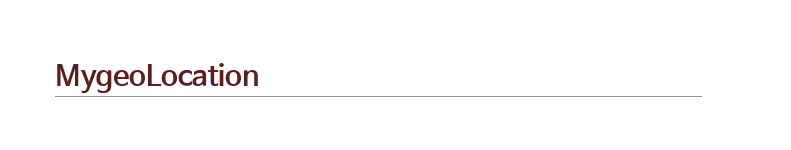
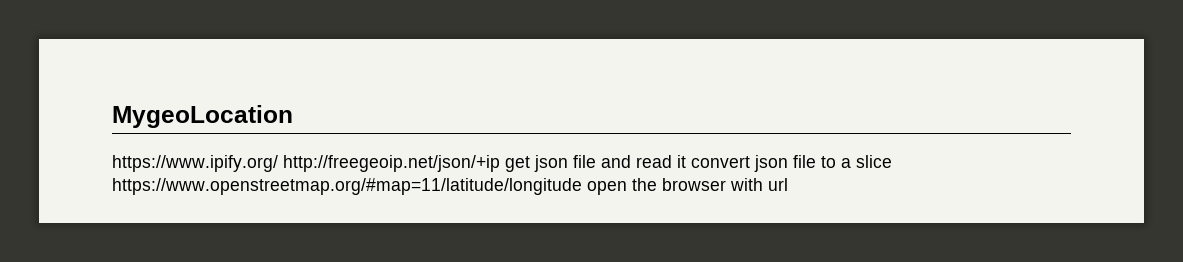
+ https://www.ipify.org/ http://freegeoip.net/json/+ip get json file and read it convert json file to a slice https://www.openstreetmap.org/#map=11/latitude/longitude open the browser with url

